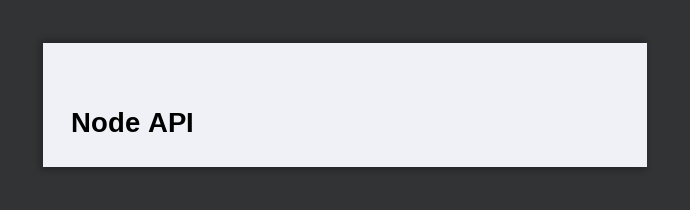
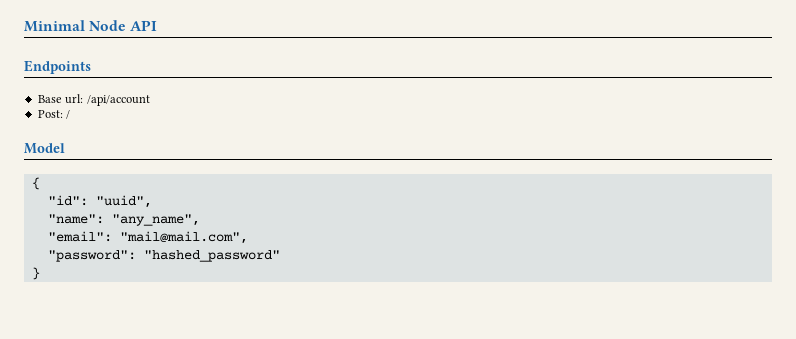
- Node API
+ Minimal Node API
+ Endpoints
+ Base url: /api/account
+ Post: /
+ Model
+ {
+ "id": "uuid",
+ "name": "any_name",
+ "email": "mail@mail.com",
+ "password": "hashed_password"
+ }

